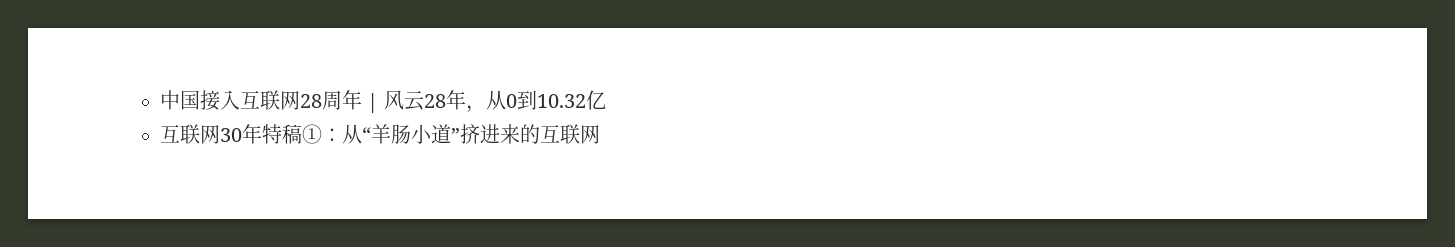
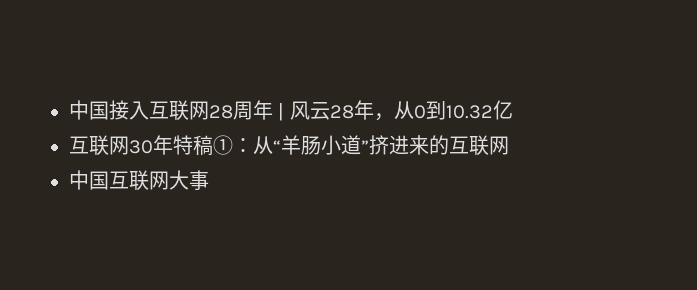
+ 中国互联网大事

